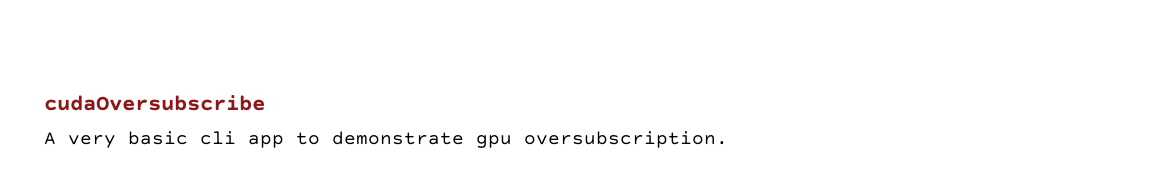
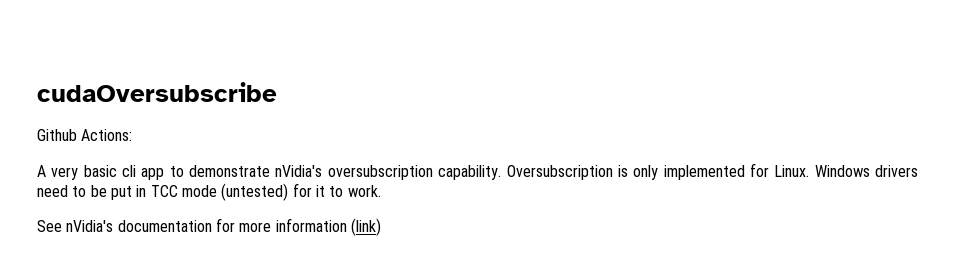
+ Github Actions:
- A very basic cli app to demonstrate gpu oversubscription.
+ A very basic cli app to demonstrate nVidia's oversubscription capability. Oversubscription is only implemented for Linux. Windows drivers need to be put in TCC mode (untested) for it to work.
+ See nVidia's documentation for more information (link)

